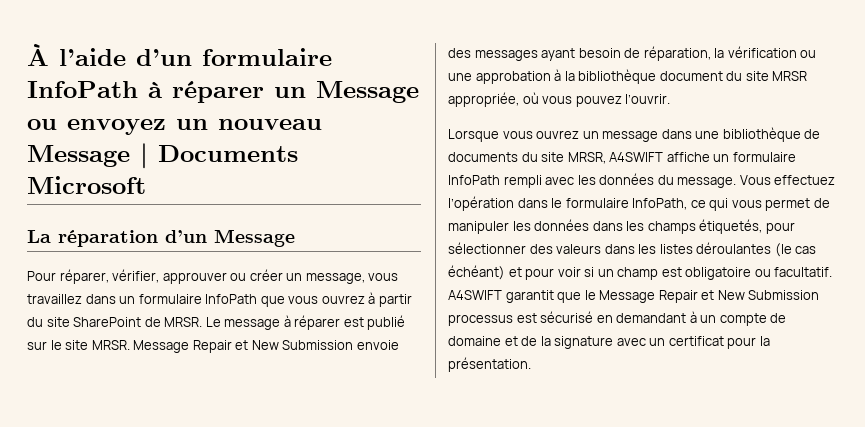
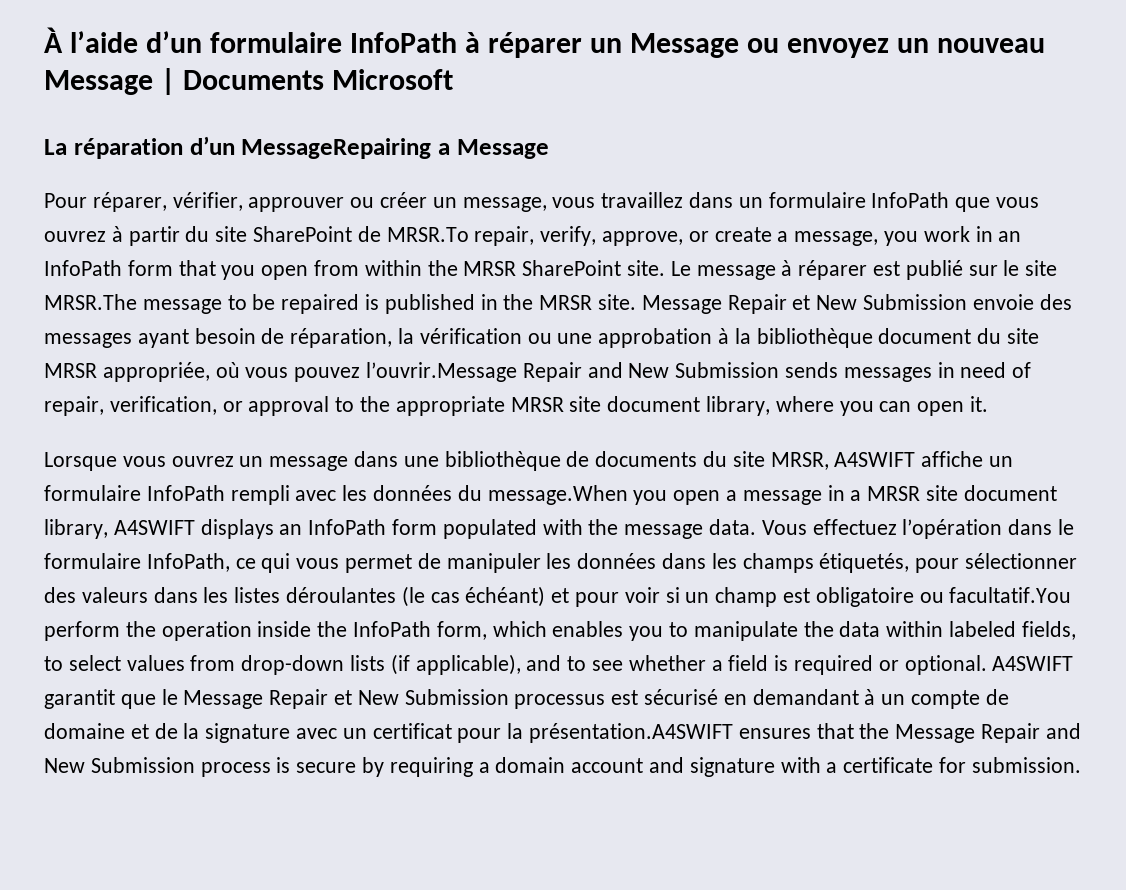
- La réparation d’un Message
+ La réparation d’un MessageRepairing a Message
- Pour réparer, vérifier, approuver ou créer un message, vous travaillez dans un formulaire InfoPath que vous ouvrez à partir du site SharePoint de MRSR.
+ Pour réparer, vérifier, approuver ou créer un message, vous travaillez dans un formulaire InfoPath que vous ouvrez à partir du site SharePoint de MRSR.To repair, verify, approve, or create a message, you work in an InfoPath form that you open from within the MRSR SharePoint site.
- Le message à réparer est publié sur le site MRSR.
+ Le message à réparer est publié sur le site MRSR.The message to be repaired is published in the MRSR site.
- Message Repair et New Submission envoie des messages ayant besoin de réparation, la vérification ou une approbation à la bibliothèque document du site MRSR appropriée, où vous pouvez l’ouvrir.
+ Message Repair et New Submission envoie des messages ayant besoin de réparation, la vérification ou une approbation à la bibliothèque document du site MRSR appropriée, où vous pouvez l’ouvrir.Message Repair and New Submission sends messages in need of repair, verification, or approval to the appropriate MRSR site document library, where you can open it.
- Lorsque vous ouvrez un message dans une bibliothèque de documents du site MRSR, A4SWIFT affiche un formulaire InfoPath rempli avec les données du message.
+ Lorsque vous ouvrez un message dans une bibliothèque de documents du site MRSR, A4SWIFT affiche un formulaire InfoPath rempli avec les données du message.When you open a message in a MRSR site document library, A4SWIFT displays an InfoPath form populated with the message data.
- Vous effectuez l’opération dans le formulaire InfoPath, ce qui vous permet de manipuler les données dans les champs étiquetés, pour sélectionner des valeurs dans les listes déroulantes (le cas échéant) et pour voir si un champ est obligatoire ou facultatif.
+ Vous effectuez l’opération dans le formulaire InfoPath, ce qui vous permet de manipuler les données dans les champs étiquetés, pour sélectionner des valeurs dans les listes déroulantes (le cas échéant) et pour voir si un champ est obligatoire ou facultatif.You perform the operation inside the InfoPath form, which enables you to manipulate the data within labeled fields, to select values from drop-down lists (if applicable), and to see whether a field is required or optional.
- A4SWIFT garantit que le Message Repair et New Submission processus est sécurisé en demandant à un compte de domaine et de la signature avec un certificat pour la présentation.
+ A4SWIFT garantit que le Message Repair et New Submission processus est sécurisé en demandant à un compte de domaine et de la signature avec un certificat pour la présentation.A4SWIFT ensures that the Message Repair and New Submission process is secure by requiring a domain account and signature with a certificate for submission.

